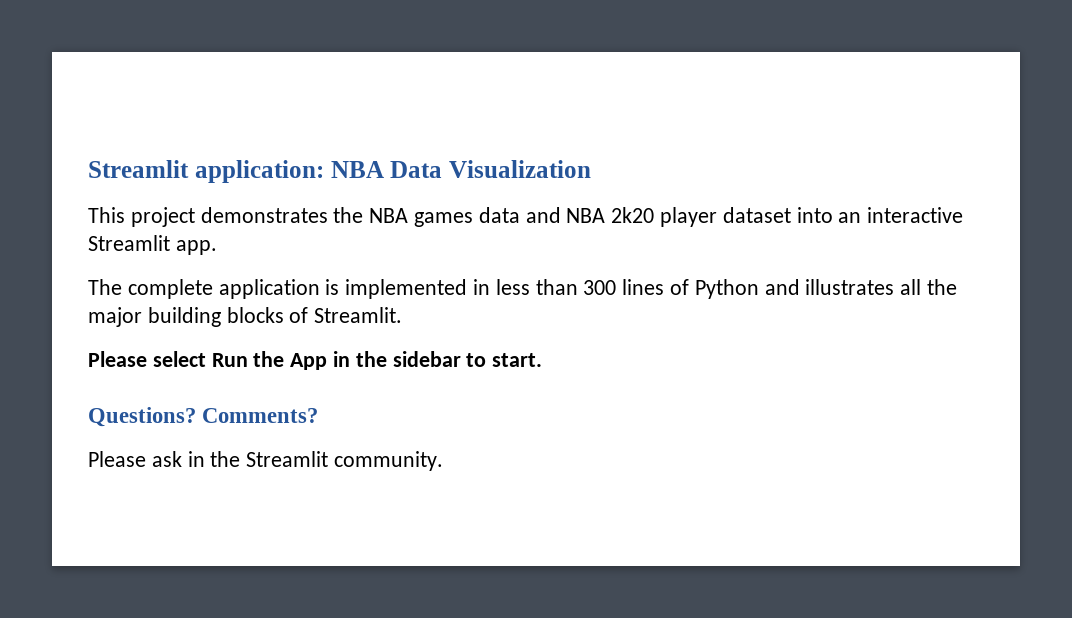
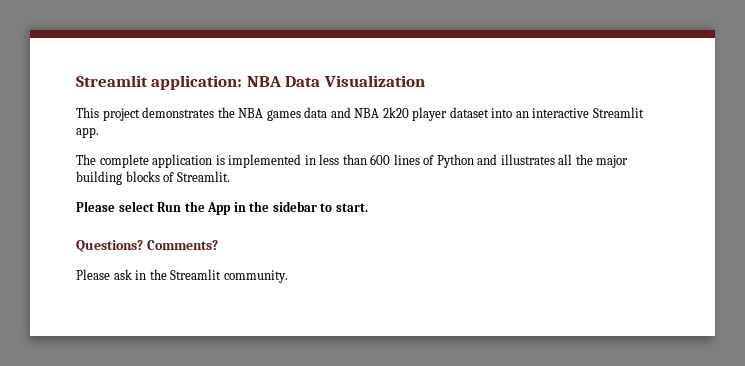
- The complete application is implemented in less than 300 lines of Python and illustrates all the major building blocks of Streamlit.
+ The complete application is implemented in less than 600 lines of Python and illustrates all the major building blocks of Streamlit.

